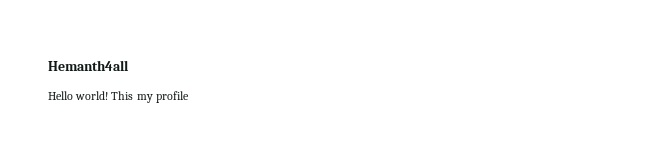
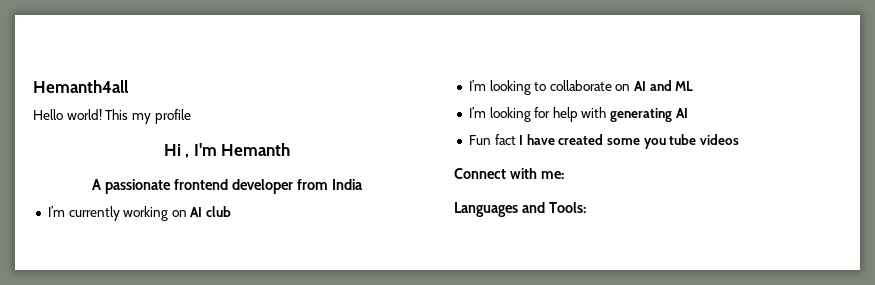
+ Hi , I'm Hemanth
+ A passionate frontend developer from India
+ I’m currently working on AI club
+ I’m looking to collaborate on AI and ML
+ I’m looking for help with generating AI
+ Fun fact I have created some you tube videos
+ Connect with me:
+ Languages and Tools:

